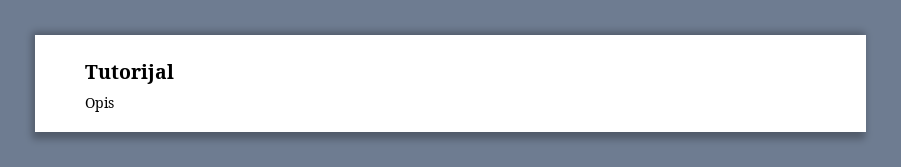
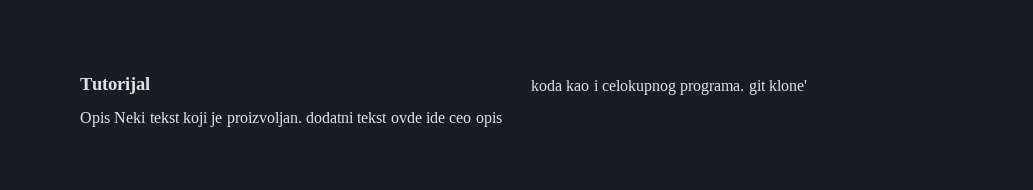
- Opis
+ Opis Neki tekst koji je proizvoljan. dodatni tekst ovde ide ceo opis koda kao i celokupnog programa. git klone'

